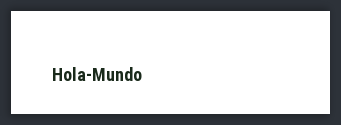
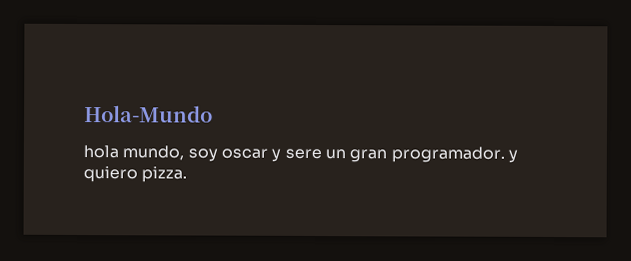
+ hola mundo, soy oscar y sere un gran programador. y quiero pizza.

